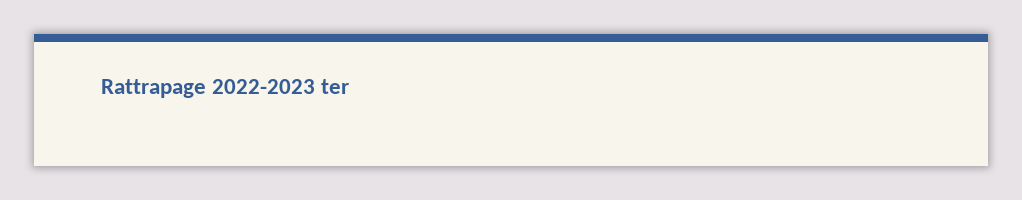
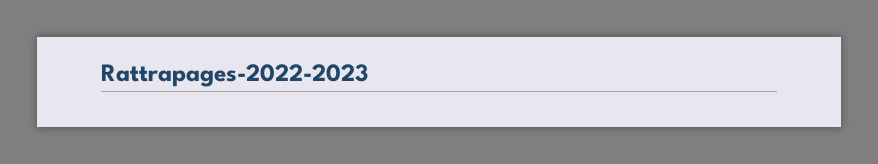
- Rattrapage 2022-2023 ter
+ Rattrapages-2022-2023

